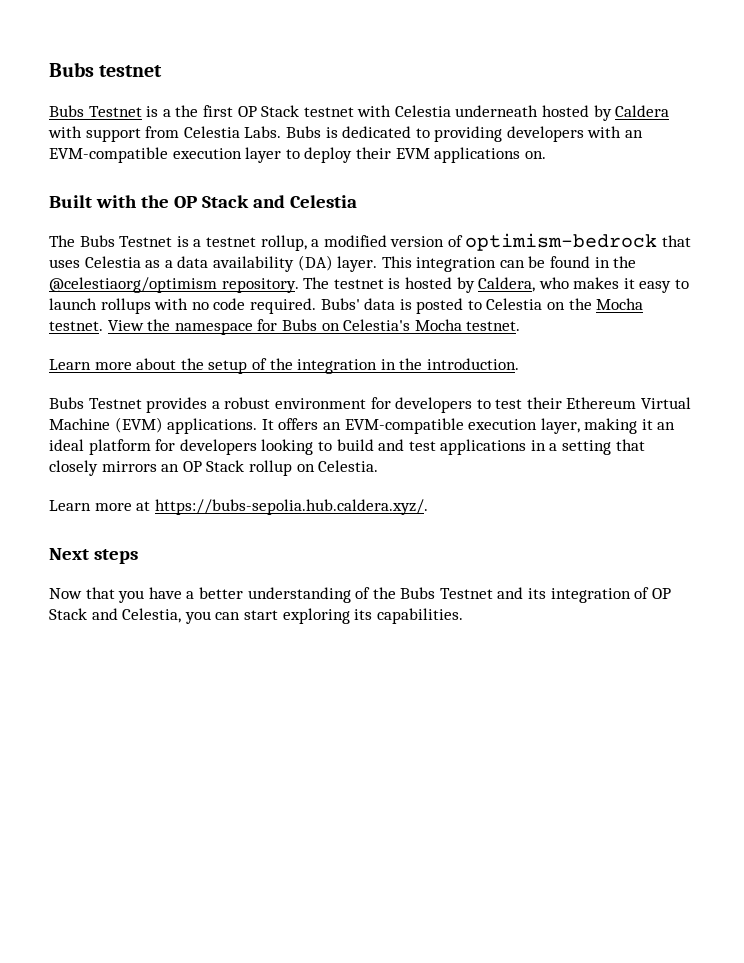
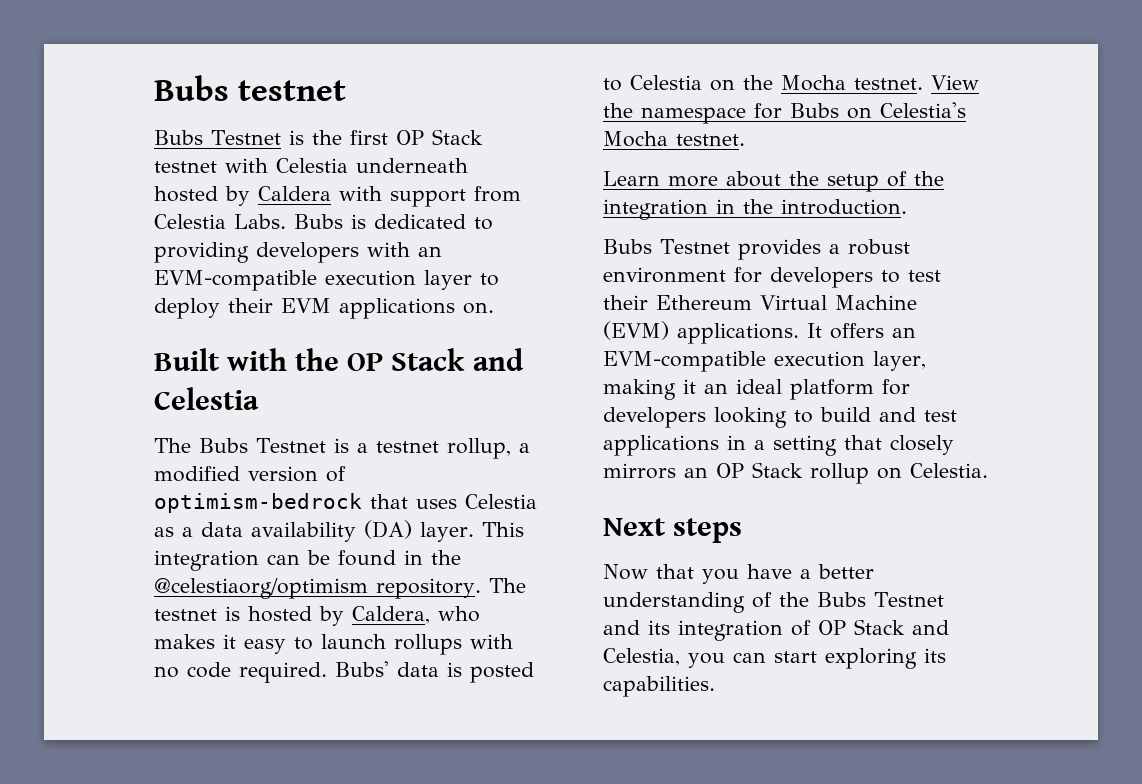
- Bubs Testnet is a the first OP Stack testnet with Celestia underneath hosted by Caldera with support from Celestia Labs.
+ Bubs Testnet is the first OP Stack testnet with Celestia underneath hosted by Caldera with support from Celestia Labs.
- Learn more at https://bubs-sepolia.hub.caldera.xyz/.

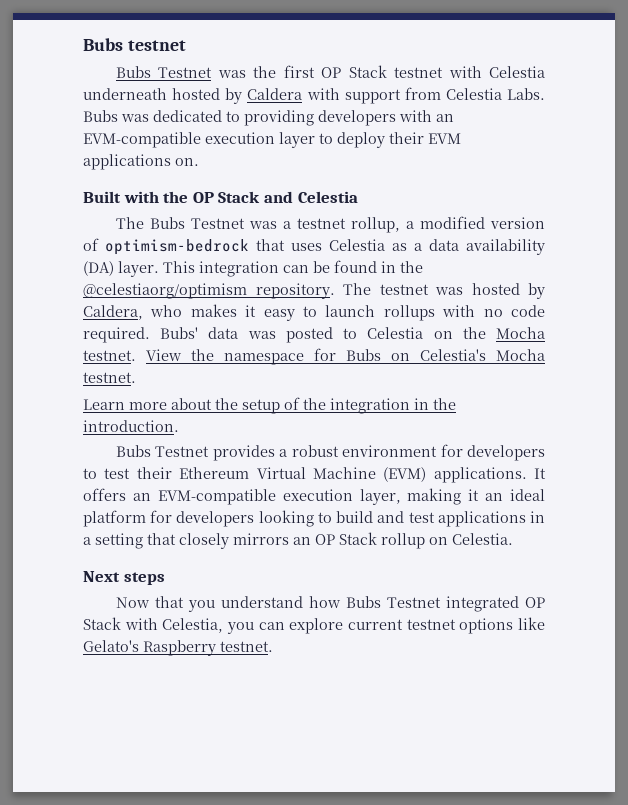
- Bubs Testnet is the first OP Stack testnet with Celestia underneath hosted by Caldera with support from Celestia Labs.
+ Bubs Testnet was the first OP Stack testnet with Celestia underneath hosted by Caldera with support from Celestia Labs.
- Bubs is dedicated to providing developers with an EVM-compatible execution layer to deploy their EVM applications on.
+ Bubs was dedicated to providing developers with an EVM-compatible execution layer to deploy their EVM applications on.
- The Bubs Testnet is a testnet rollup, a modified version of optimism-bedrock that uses Celestia as a data availability (DA) layer.
+ The Bubs Testnet was a testnet rollup, a modified version of optimism-bedrock that uses Celestia as a data availability (DA) layer.
- The testnet is hosted by Caldera, who makes it easy to launch rollups with no code required.
+ The testnet was hosted by Caldera, who makes it easy to launch rollups with no code required.
- Bubs' data is posted to Celestia on the Mocha testnet.
+ Bubs' data was posted to Celestia on the Mocha testnet.
- Now that you have a better understanding of the Bubs Testnet and its integration of OP Stack and Celestia, you can start exploring its capabilities.
+ Now that you understand how Bubs Testnet integrated OP Stack with Celestia, you can explore current testnet options like Gelato's Raspberry testnet.

